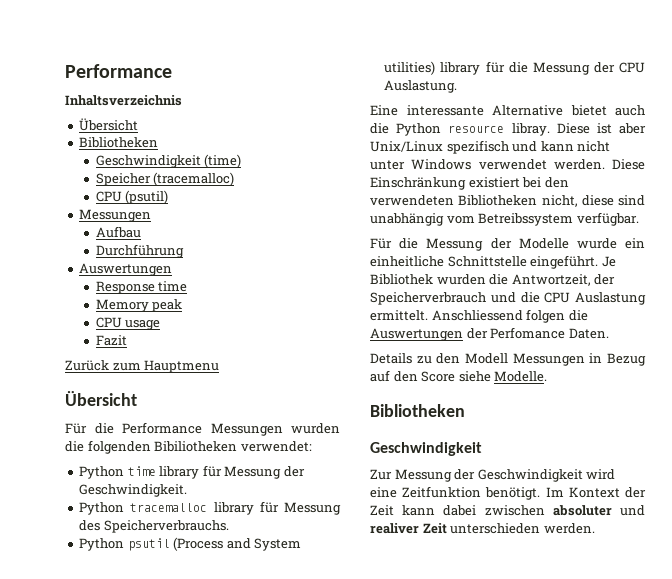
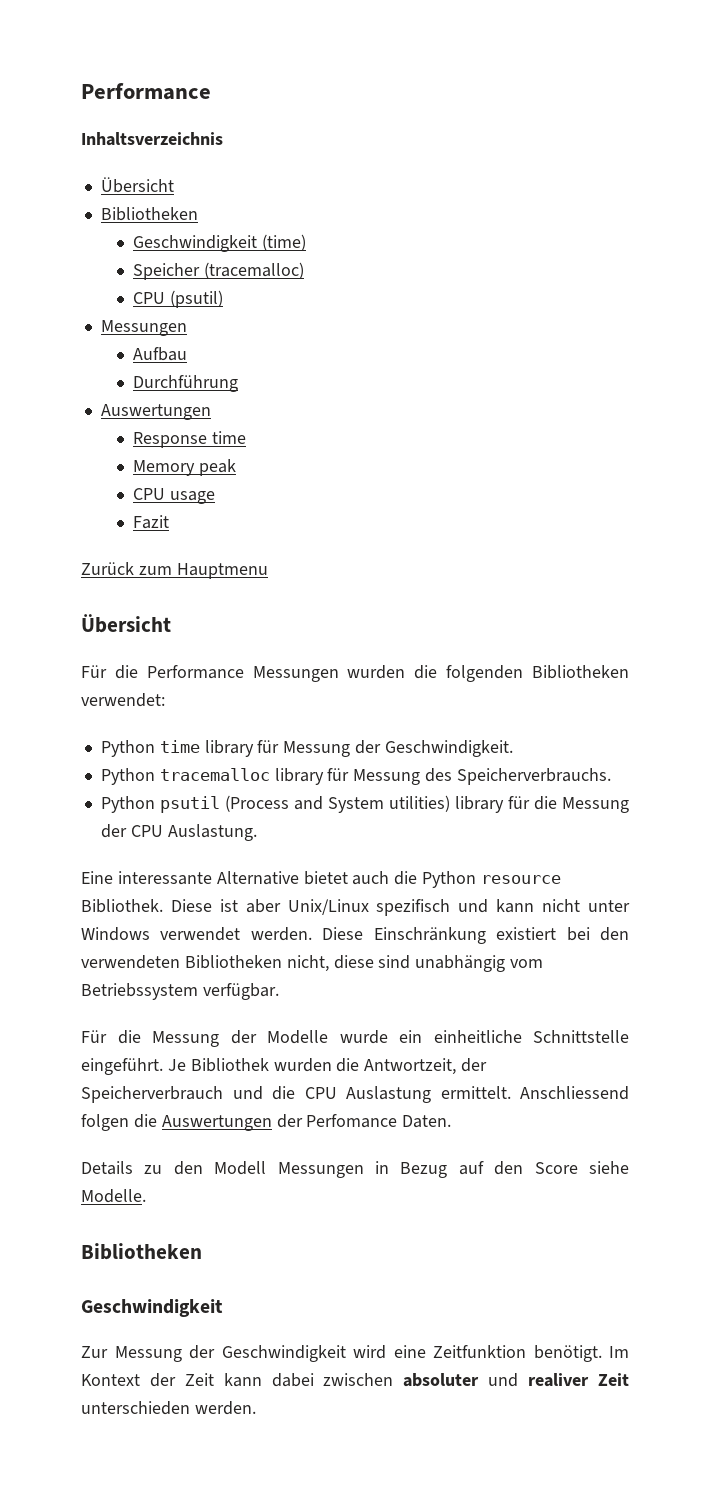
- Für die Performance Messungen wurden die folgenden Bibiliotheken verwendet:
+ Für die Performance Messungen wurden die folgenden Bibliotheken verwendet:
- Eine interessante Alternative bietet auch die Python resource libray.
+ Eine interessante Alternative bietet auch die Python resource Bibliothek.
- Diese Einschränkung existiert bei den verwendeten Bibliotheken nicht, diese sind unabhängig vom Betreibssystem verfügbar.
+ Diese Einschränkung existiert bei den verwendeten Bibliotheken nicht, diese sind unabhängig vom Betriebssystem verfügbar.

